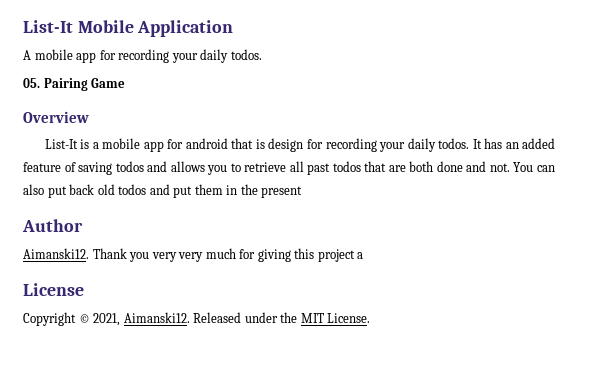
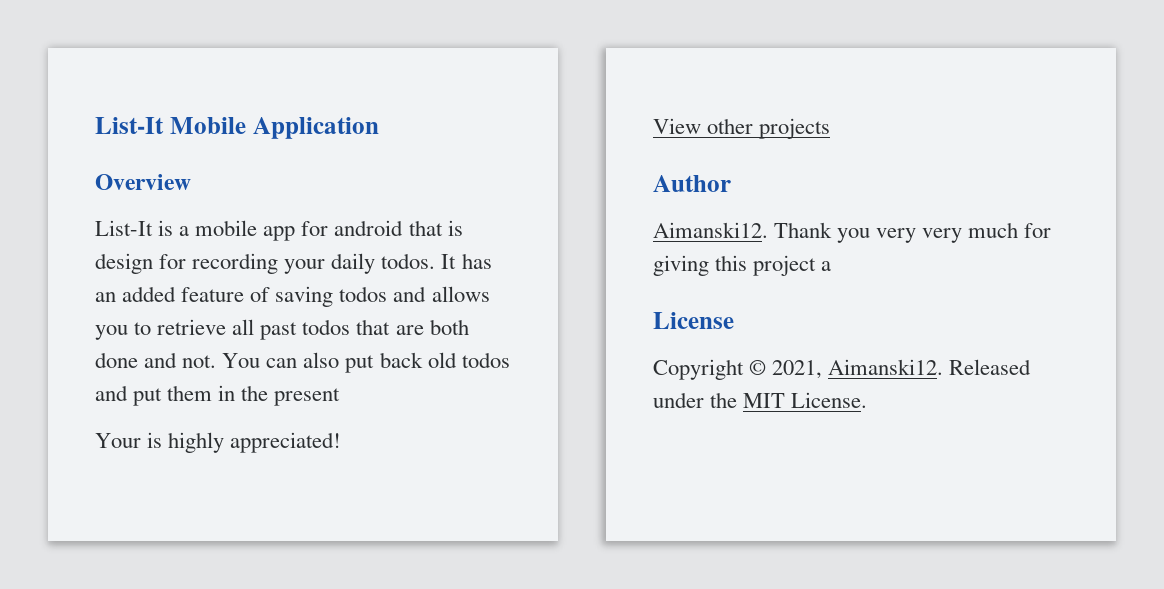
- A mobile app for recording your daily todos.
- 05. Pairing Game
+ Your is highly appreciated!
+ View other projects

